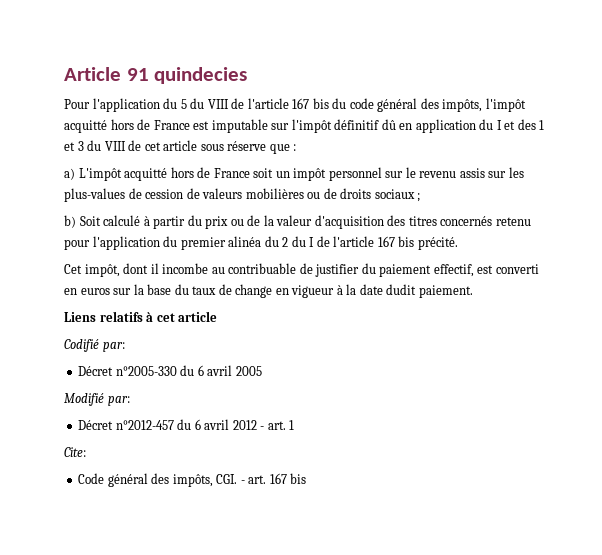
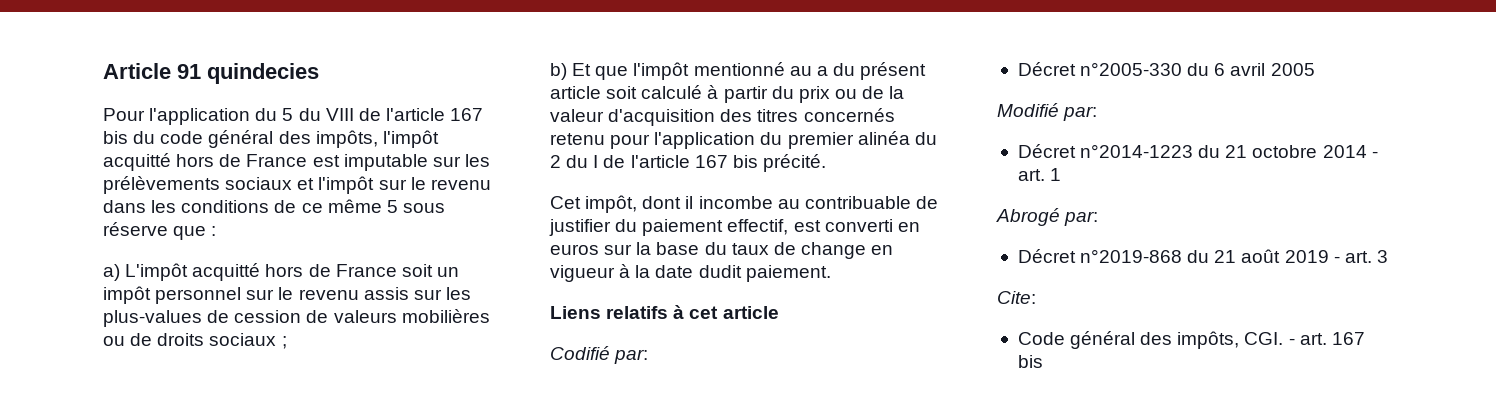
- Pour l'application du 5 du VIII de l'article 167 bis du code général des impôts, l'impôt acquitté hors de France est imputable sur l'impôt définitif dû en application du I et des 1 et 3 du VIII de cet article sous réserve que :
+ Pour l'application du 5 du VIII de l'article 167 bis du code général des impôts, l'impôt acquitté hors de France est imputable sur les prélèvements sociaux et l'impôt sur le revenu dans les conditions de ce même 5 sous réserve que :
- b) Soit calculé à partir du prix ou de la valeur d'acquisition des titres concernés retenu pour l'application du premier alinéa du 2 du I de l'article 167 bis précité.
+ b) Et que l'impôt mentionné au a du présent article soit calculé à partir du prix ou de la valeur d'acquisition des titres concernés retenu pour l'application du premier alinéa du 2 du I de l'article 167 bis précité.
- Décret n°2012-457 du 6 avril 2012 - art. 1
+ Décret n°2014-1223 du 21 octobre 2014 - art. 1
+ Abrogé par:
+ Décret n°2019-868 du 21 août 2019 - art. 3

